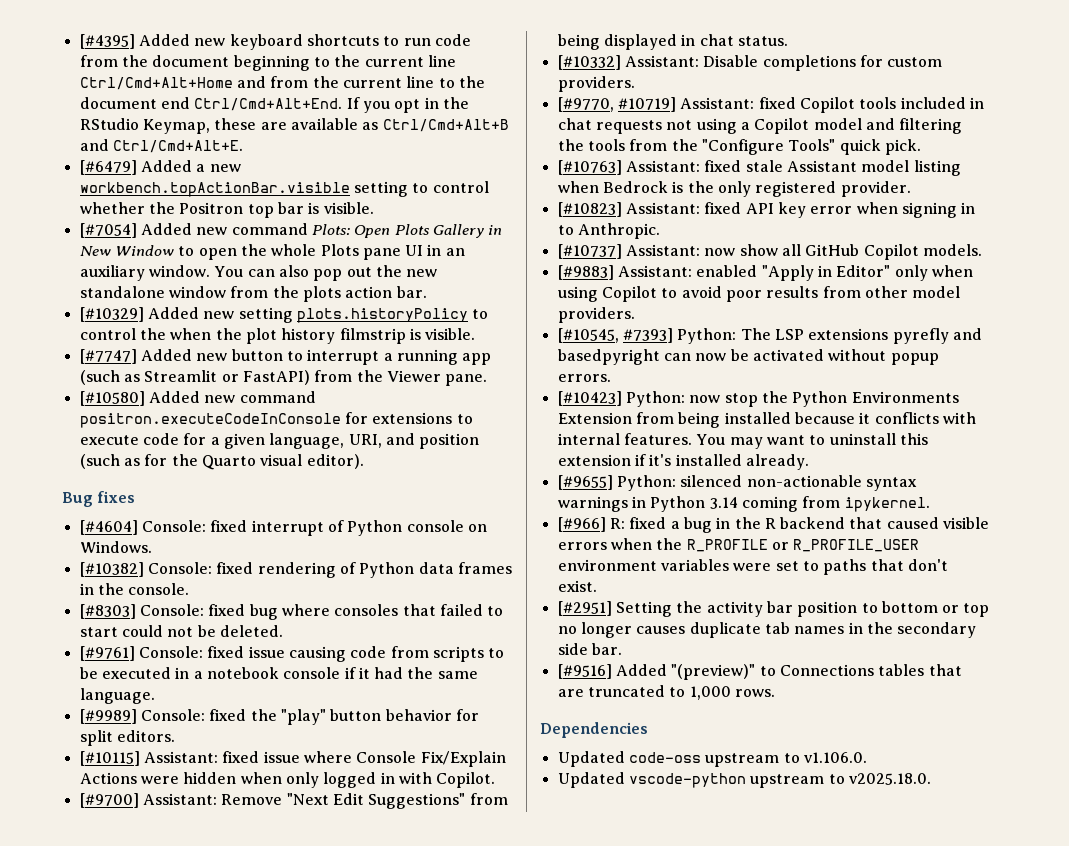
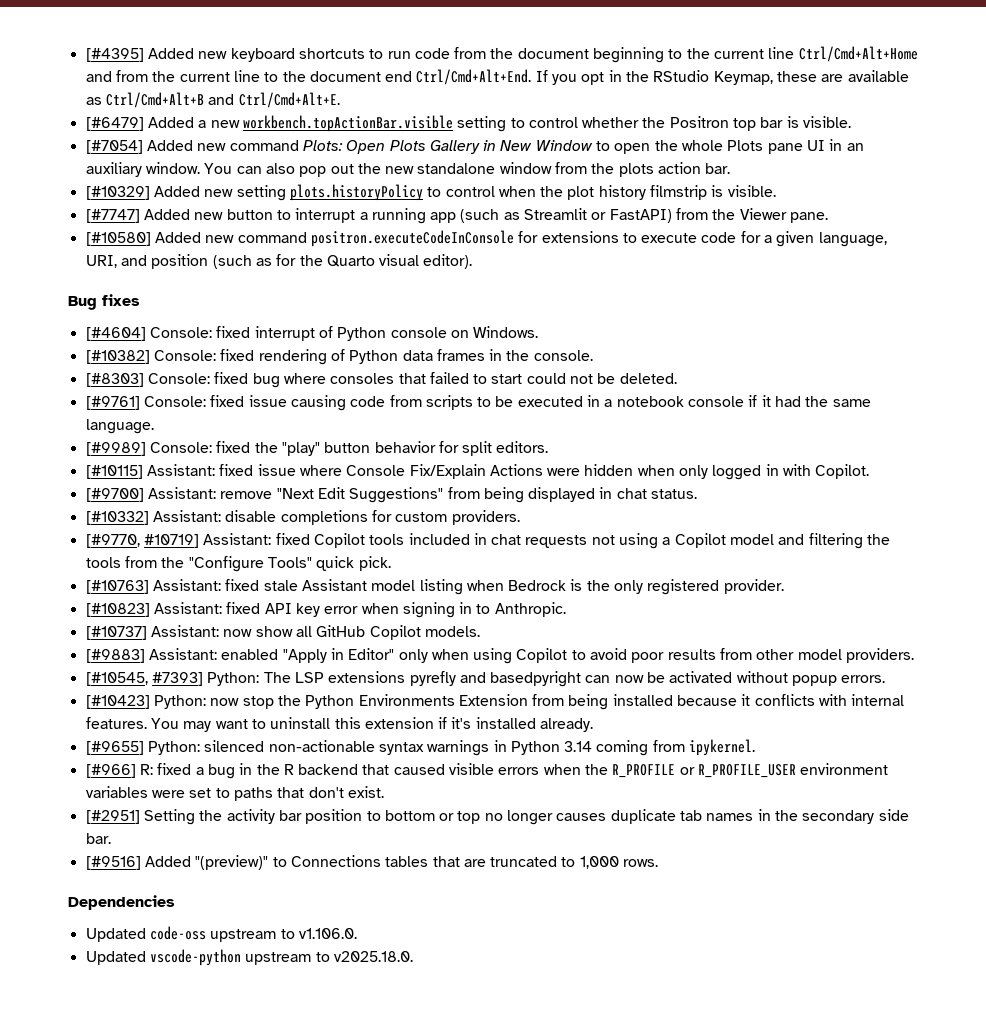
- [#10329] Added new setting plots.historyPolicy to control the when the plot history filmstrip is visible.
+ [#10329] Added new setting plots.historyPolicy to control when the plot history filmstrip is visible.
- [#9700] Assistant: Remove "Next Edit Suggestions" from being displayed in chat status.
+ [#9700] Assistant: remove "Next Edit Suggestions" from being displayed in chat status.
- [#10332] Assistant: Disable completions for custom providers.
+ [#10332] Assistant: disable completions for custom providers.

